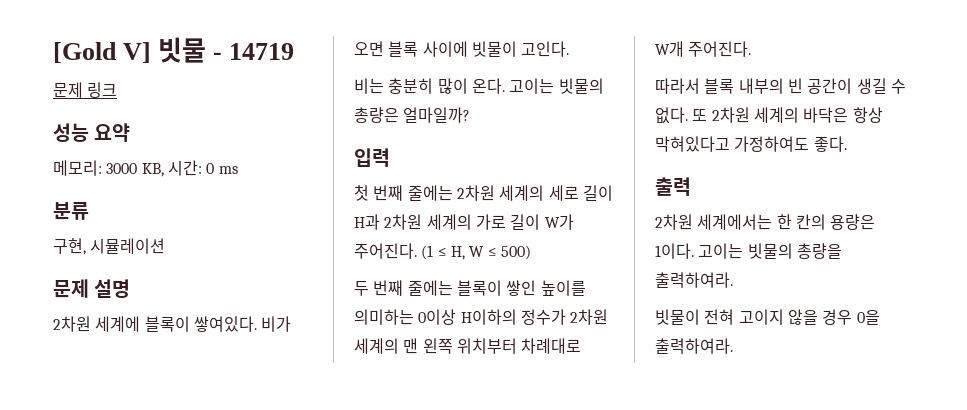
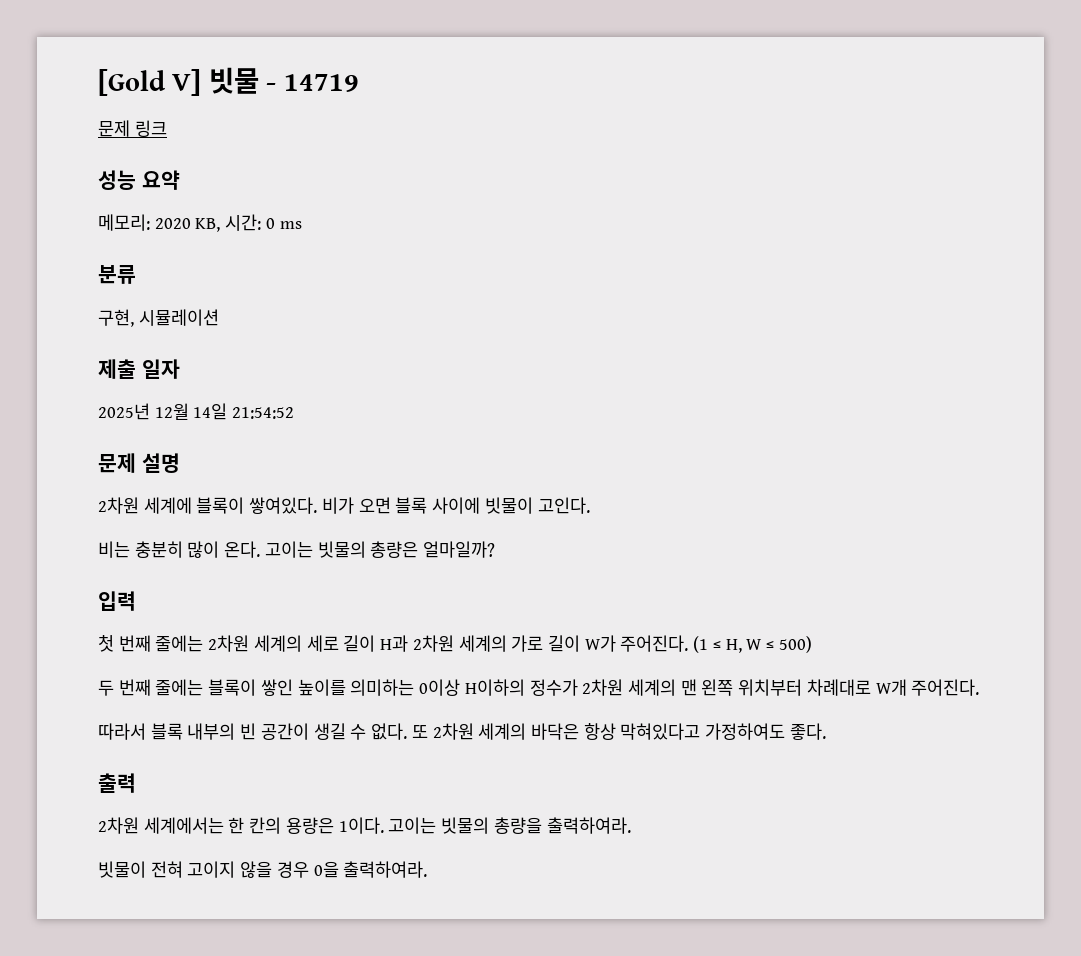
- 메모리: 3000 KB, 시간: 0 ms
+ 메모리: 2020 KB, 시간: 0 ms
+ 제출 일자
+ 2025년 12월 14일 21:54:52

